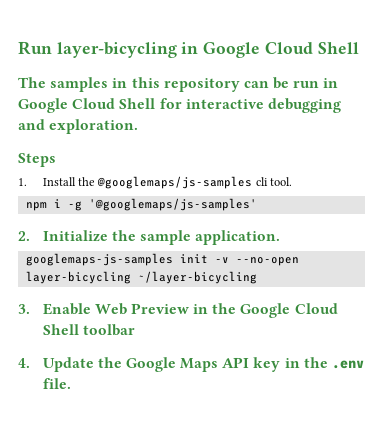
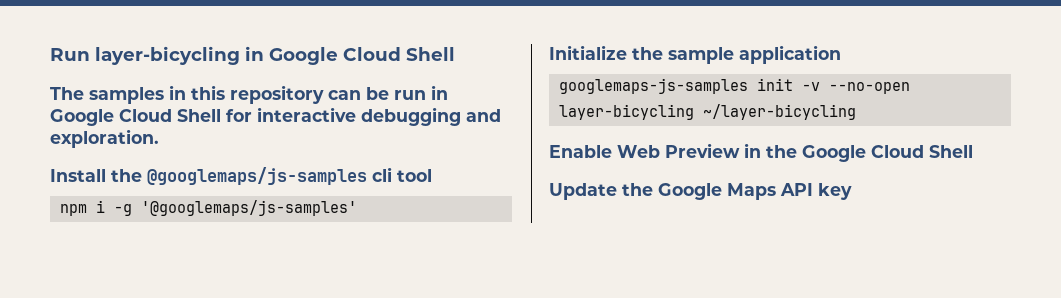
- Steps
- 1. Install the @googlemaps/js-samples cli tool.
+ Install the @googlemaps/js-samples cli tool
- 2. Initialize the sample application.
+ Initialize the sample application
- 3. Enable Web Preview in the Google Cloud Shell toolbar
- 4. Update the Google Maps API key in the .env file.
+ Enable Web Preview in the Google Cloud Shell
+ Update the Google Maps API key

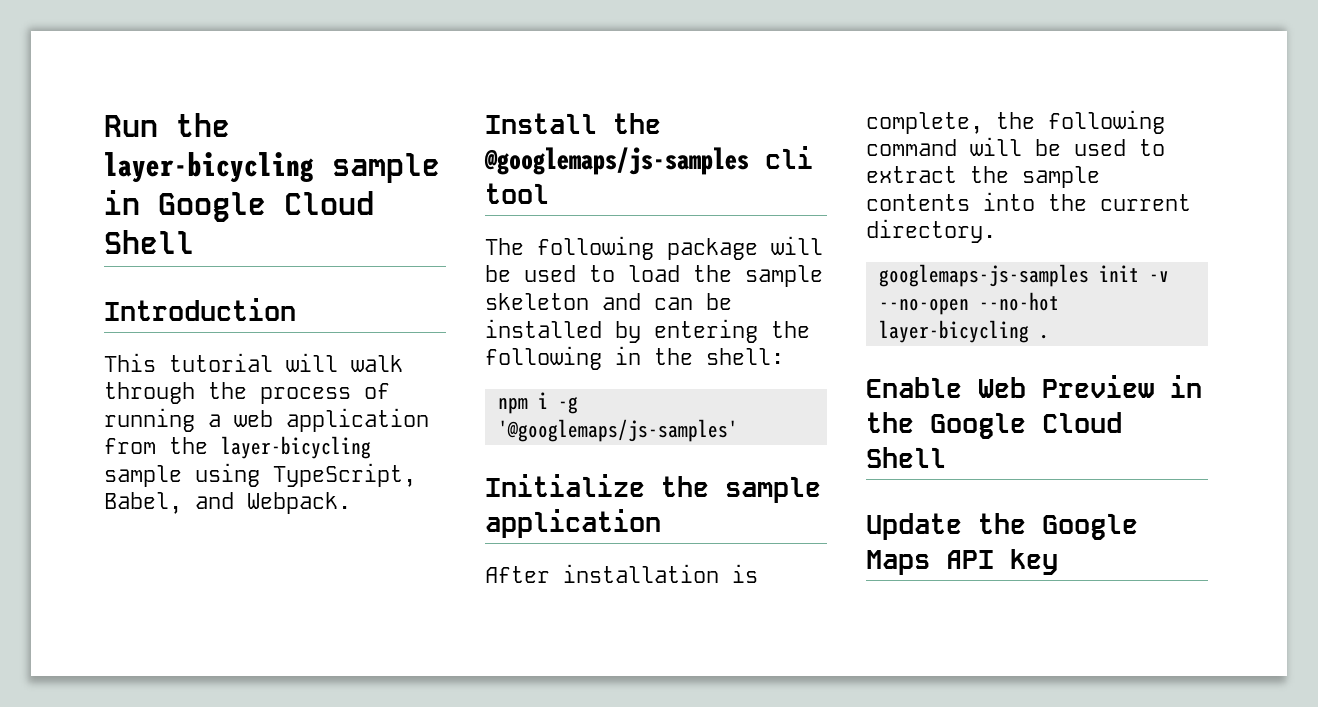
- Run layer-bicycling in Google Cloud Shell
+ Run the layer-bicycling sample in Google Cloud Shell
- The samples in this repository can be run in Google Cloud Shell for interactive debugging and exploration.
+ Introduction
+ This tutorial will walk through the process of running a web application from the layer-bicycling sample using TypeScript, Babel, and Webpack.
+ The following package will be used to load the sample skeleton and can be installed by entering the following in the shell:
+ After installation is complete, the following command will be used to extract the sample contents into the current directory.
- googlemaps-js-samples init -v --no-open layer-bicycling ~/layer-bicycling
+ googlemaps-js-samples init -v --no-open --no-hot layer-bicycling .

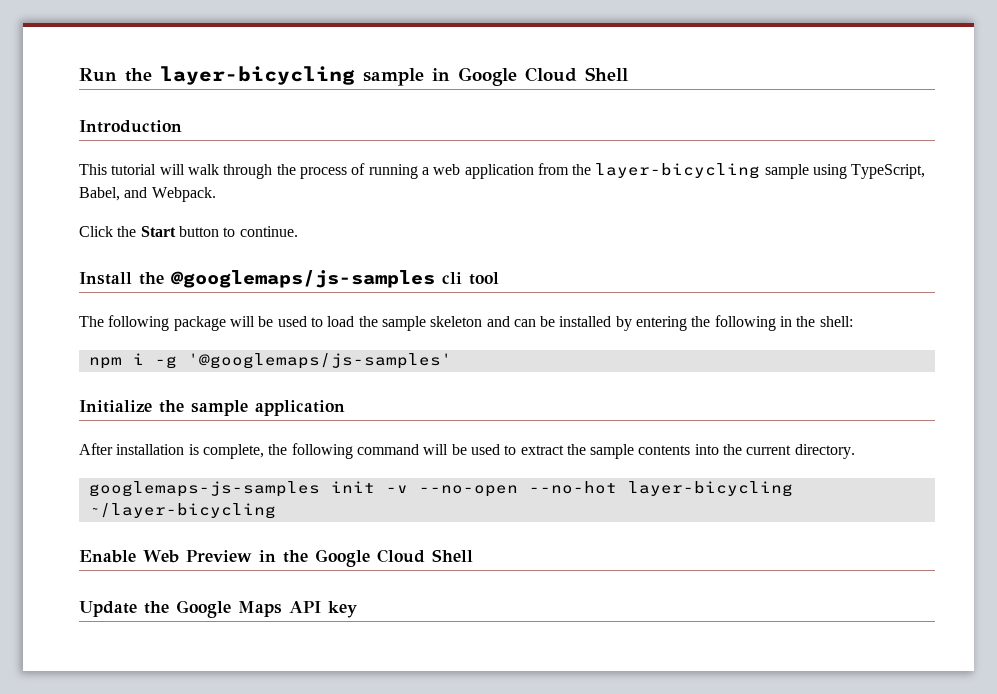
+ Click the Start button to continue.
- googlemaps-js-samples init -v --no-open --no-hot layer-bicycling .
+ googlemaps-js-samples init -v --no-open --no-hot layer-bicycling ~/layer-bicycling

